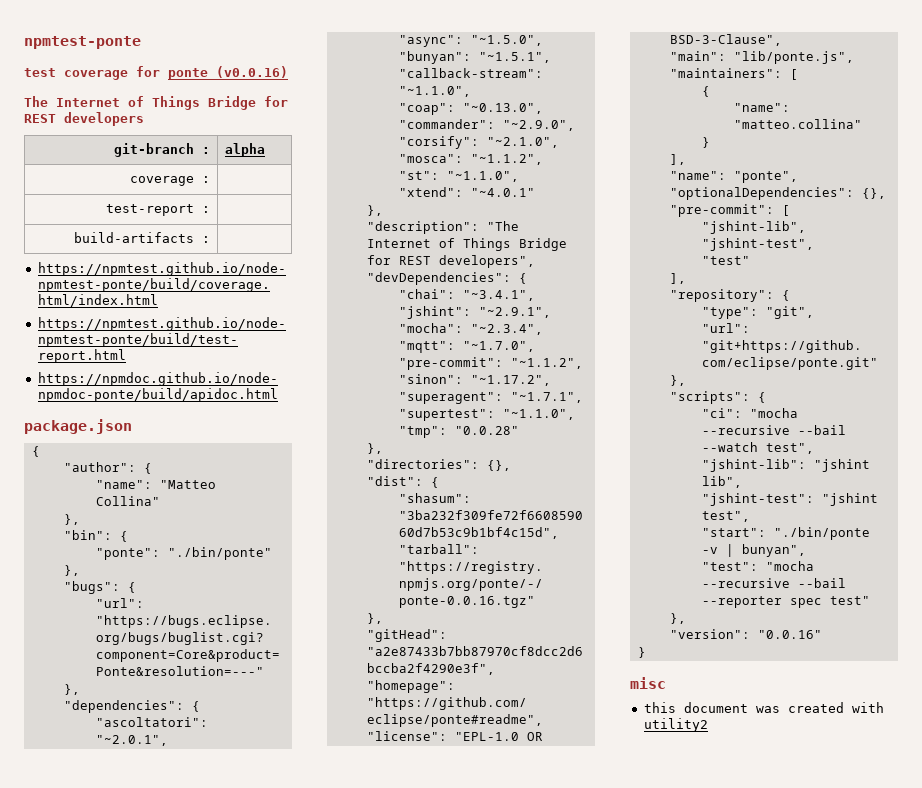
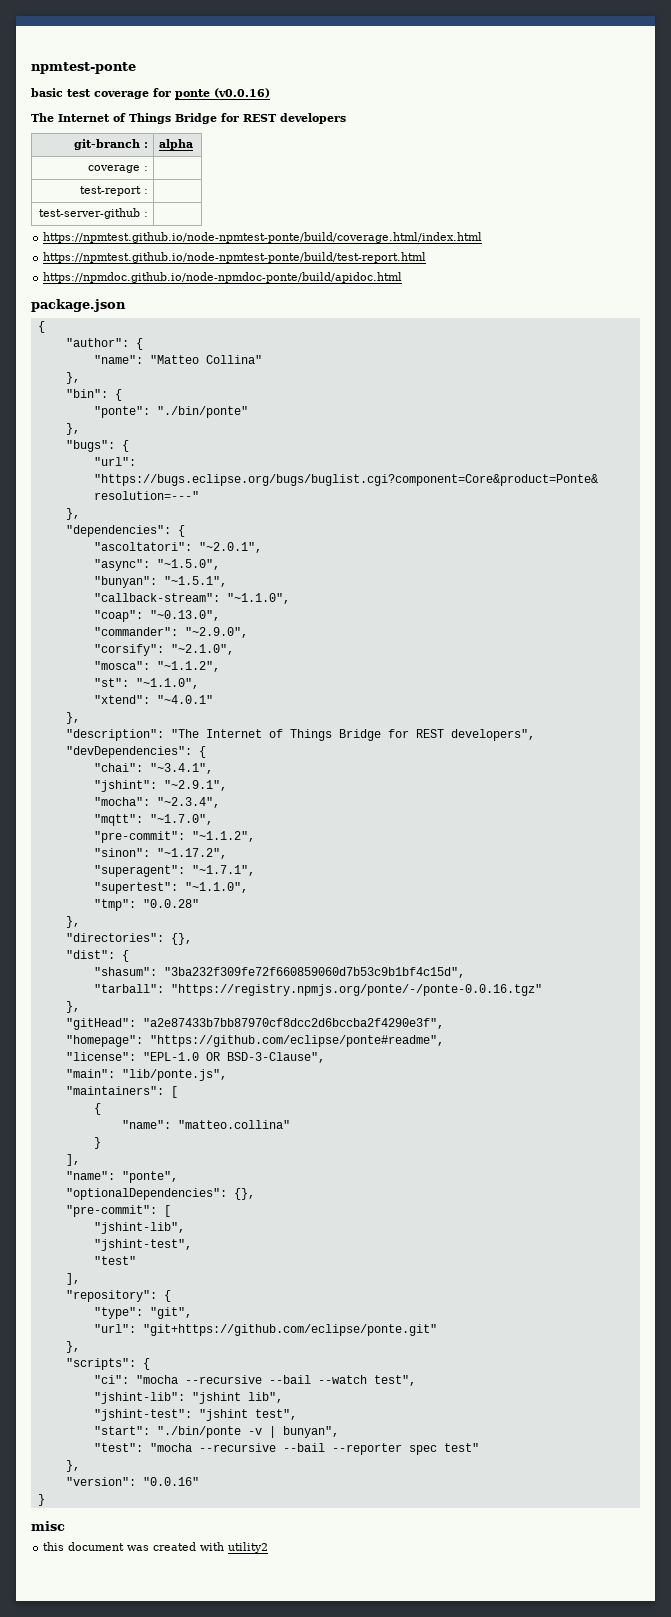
- test coverage for ponte (v0.0.16)
+ basic test coverage for ponte (v0.0.16)
- build-artifacts : |
+ test-server-github : |

